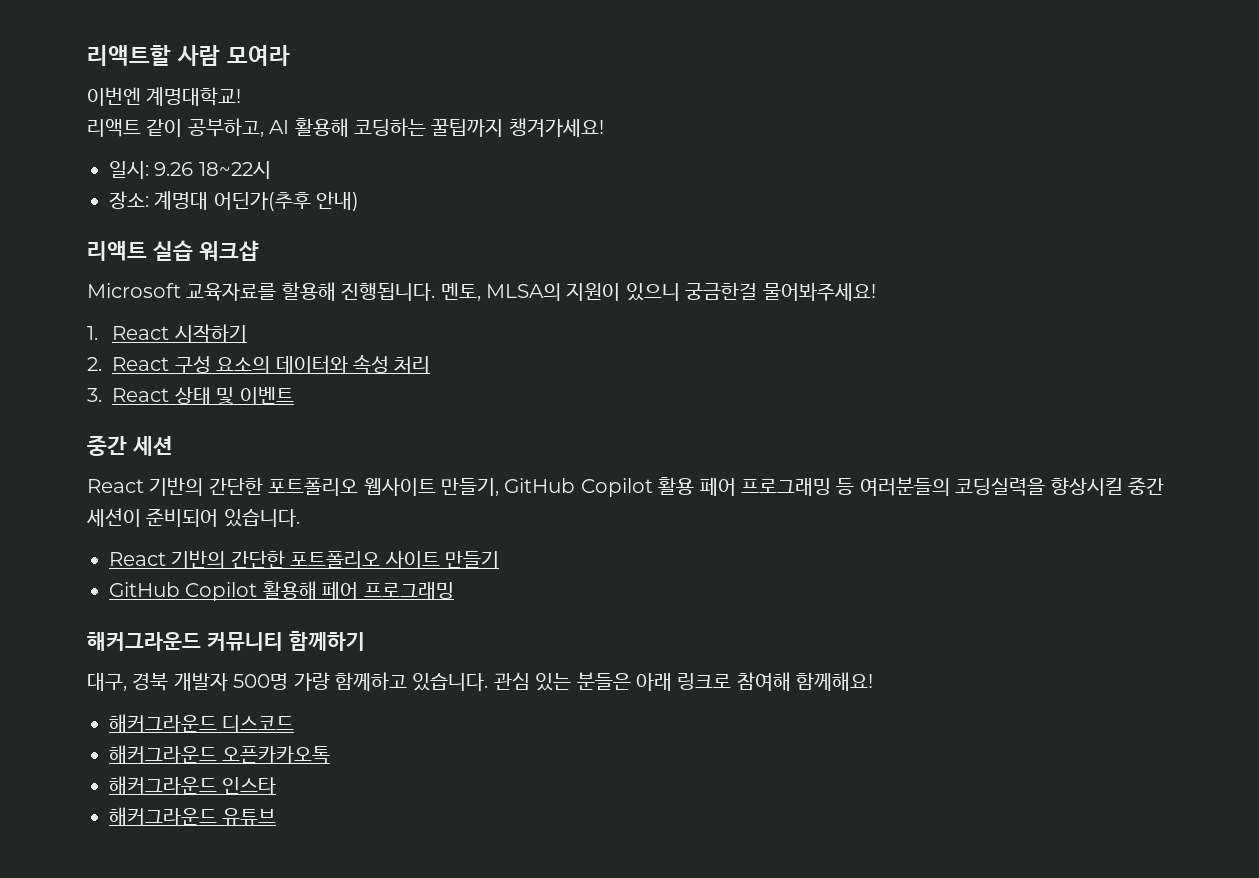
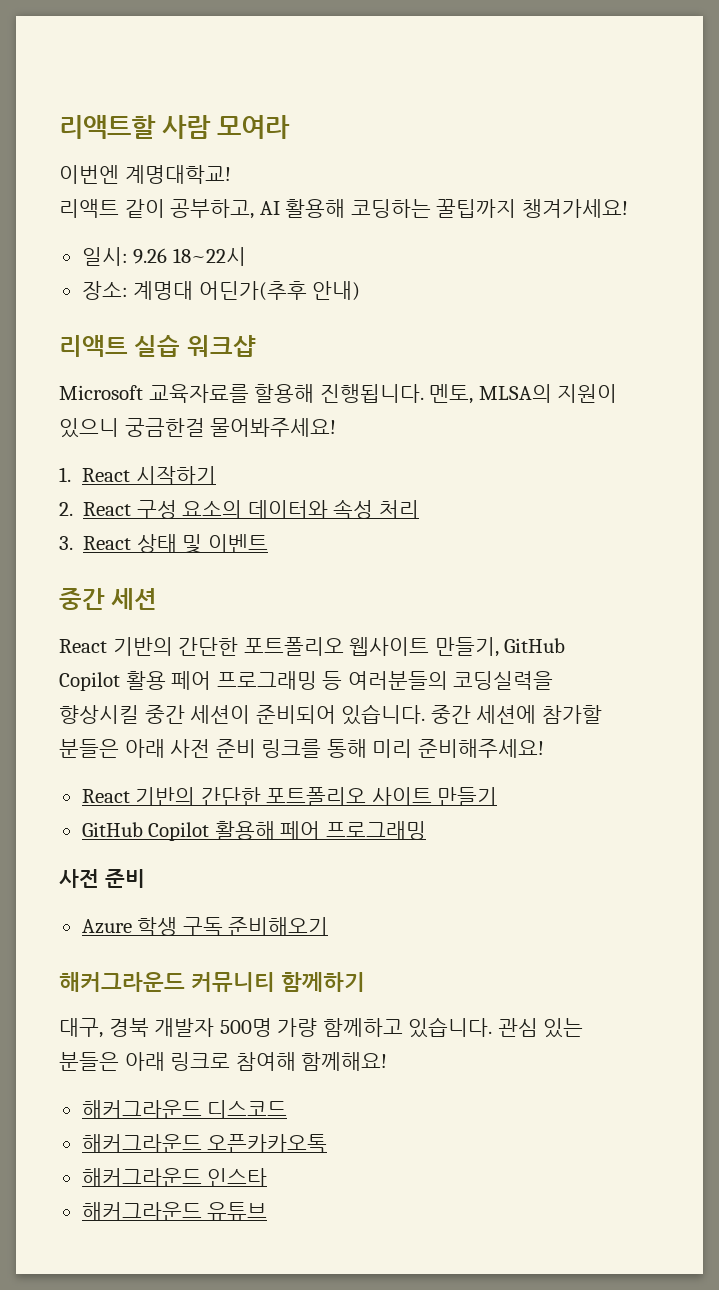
+ 중간 세션에 참가할 분들은 아래 사전 준비 링크를 통해 미리 준비해주세요!
  GitHub Copilot 활용해 페어 프로그래밍
+ 사전 준비
+ Azure 학생 구독 준비해오기

